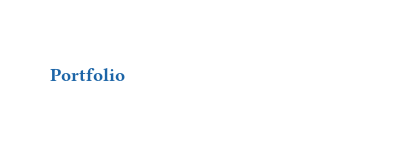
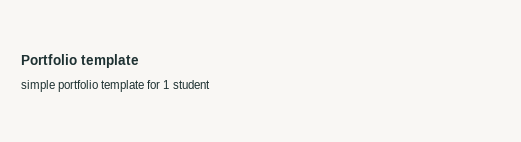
- Portfolio
+ Portfolio template
+ simple portfolio template for 1 student

